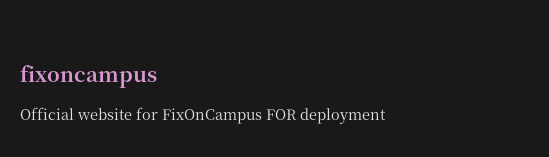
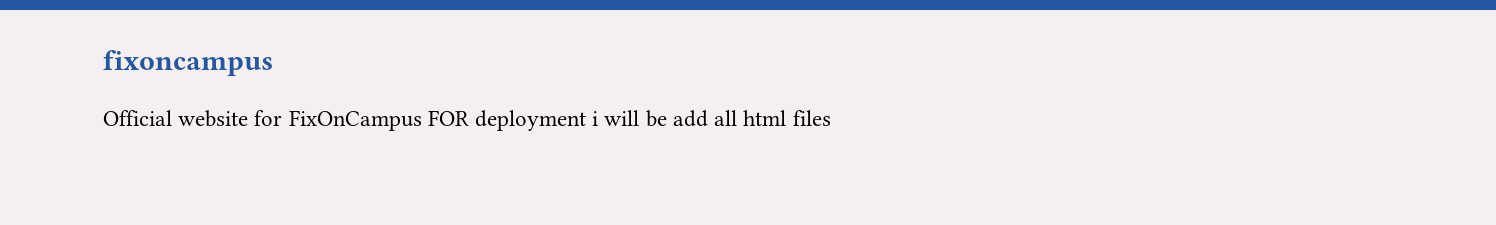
- Official website for FixOnCampus FOR deployment
+ Official website for FixOnCampus FOR deployment i will be add all html files

